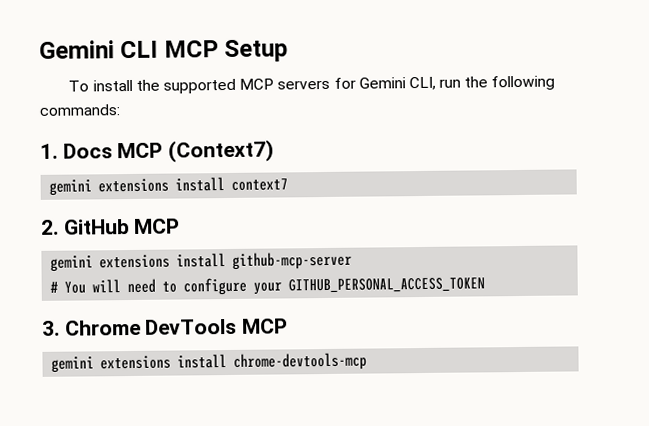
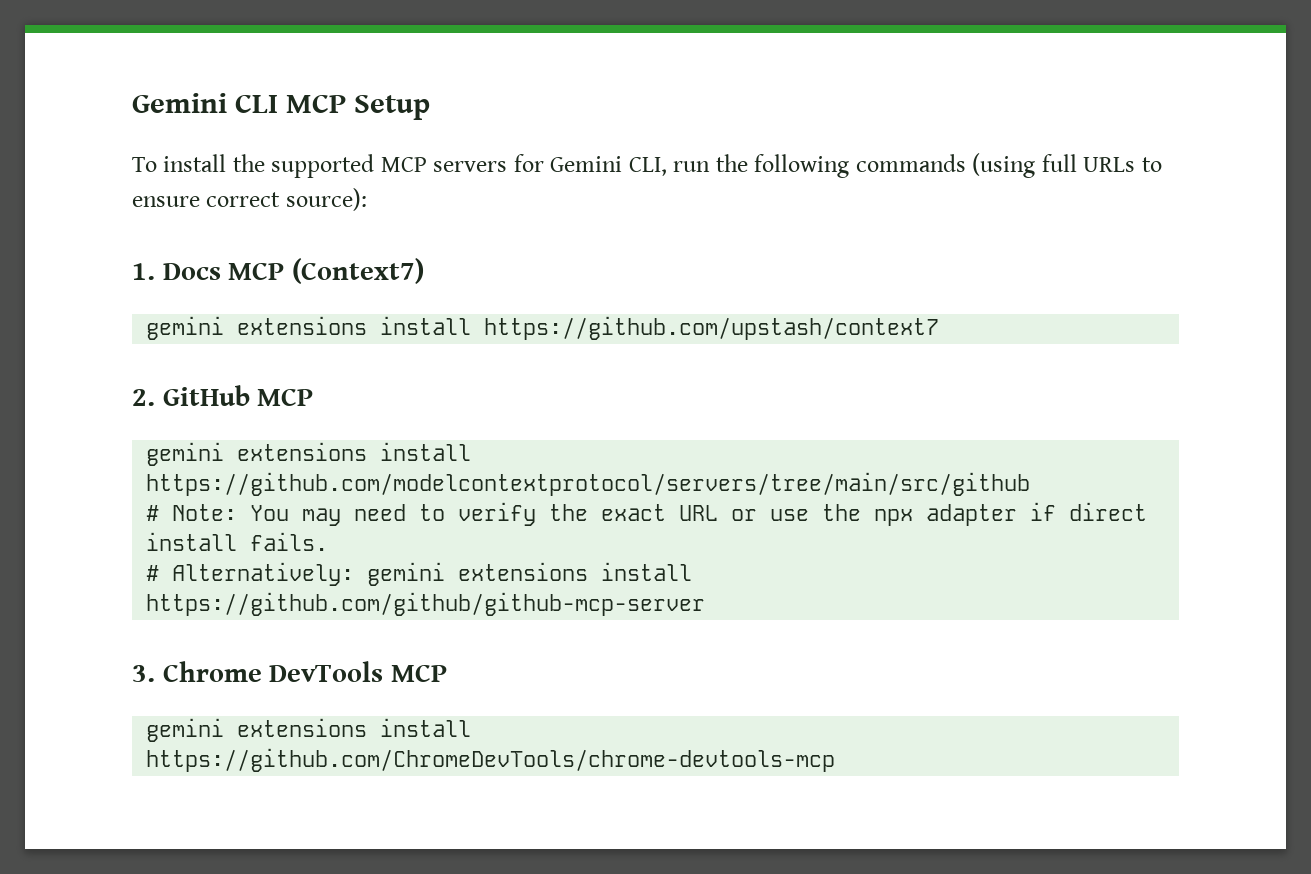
- To install the supported MCP servers for Gemini CLI, run the following commands:
+ To install the supported MCP servers for Gemini CLI, run the following commands (using full URLs to ensure correct source):
- gemini extensions install context7
+ gemini extensions install https://github.com/upstash/context7
- gemini extensions install github-mcp-server
- # You will need to configure your GITHUB_PERSONAL_ACCESS_TOKEN
+ gemini extensions install https://github.com/modelcontextprotocol/servers/tree/main/src/github
+ # Note: You may need to verify the exact URL or use the npx adapter if direct install fails.
+ # Alternatively: gemini extensions install https://github.com/github/github-mcp-server
- gemini extensions install chrome-devtools-mcp
+ gemini extensions install https://github.com/ChromeDevTools/chrome-devtools-mcp

